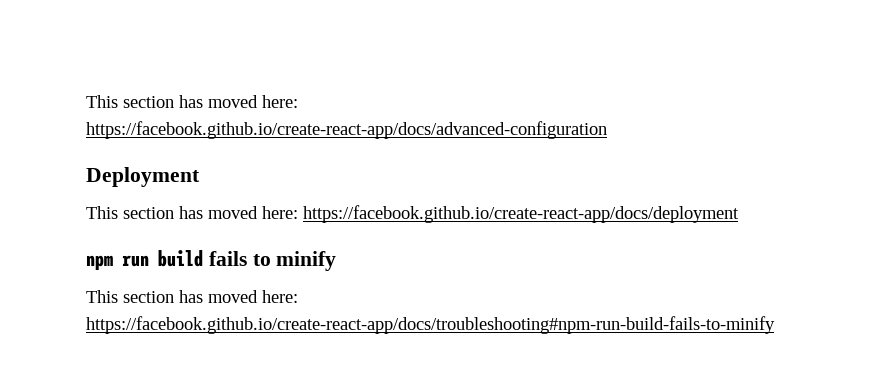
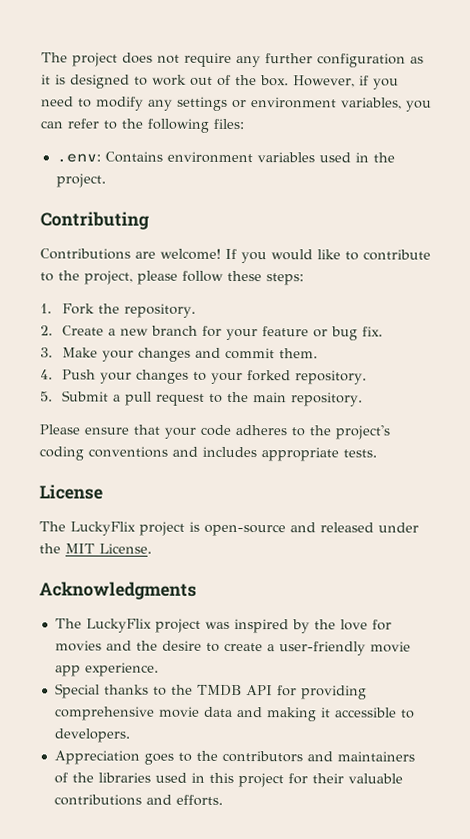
- This section has moved here: https://facebook.github.io/create-react-app/docs/advanced-configuration
- Deployment
- This section has moved here: https://facebook.github.io/create-react-app/docs/deployment
- npm run build fails to minify
- This section has moved here: https://facebook.github.io/create-react-app/docs/troubleshooting#npm-run-build-fails-to-minify
+ The project does not require any further configuration as it is designed to work out of the box. However, if you need to modify any settings or environment variables, you can refer to the following files:
+ .env: Contains environment variables used in the project.
+ Contributing
+ Contributions are welcome! If you would like to contribute to the project, please follow these steps:
+ 1. Fork the repository.
+ 2. Create a new branch for your feature or bug fix.
+ 3. Make your changes and commit them.
+ 4. Push your changes to your forked repository.
+ 5. Submit a pull request to the main repository.
+ Please ensure that your code adheres to the project's coding conventions and includes appropriate tests.
+ License
+ The LuckyFlix project is open-source and released under the MIT License.
+ Acknowledgments
+ The LuckyFlix project was inspired by the love for movies and the desire to create a user-friendly movie app experience.
+ Special thanks to the TMDB API for providing comprehensive movie data and making it accessible to developers.
+ Appreciation goes to the contributors and maintainers of the libraries used in this project for their valuable contributions and efforts.

